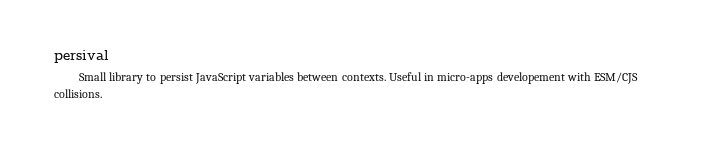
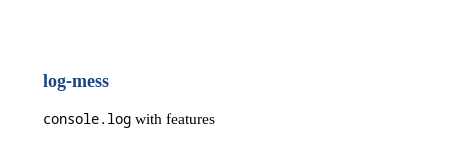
- persival
- Small library to persist JavaScript variables between contexts. Useful in micro-apps developement with ESM/CJS collisions.
+ log-mess
+ console.log with features

